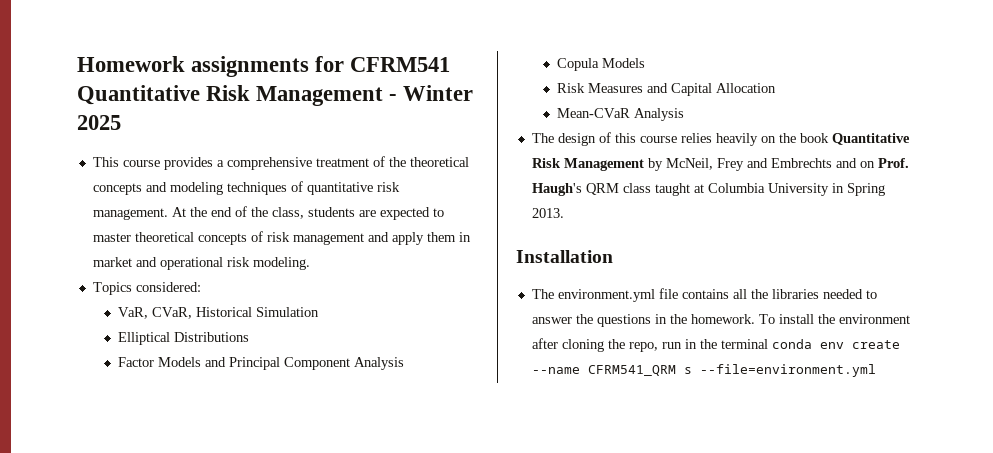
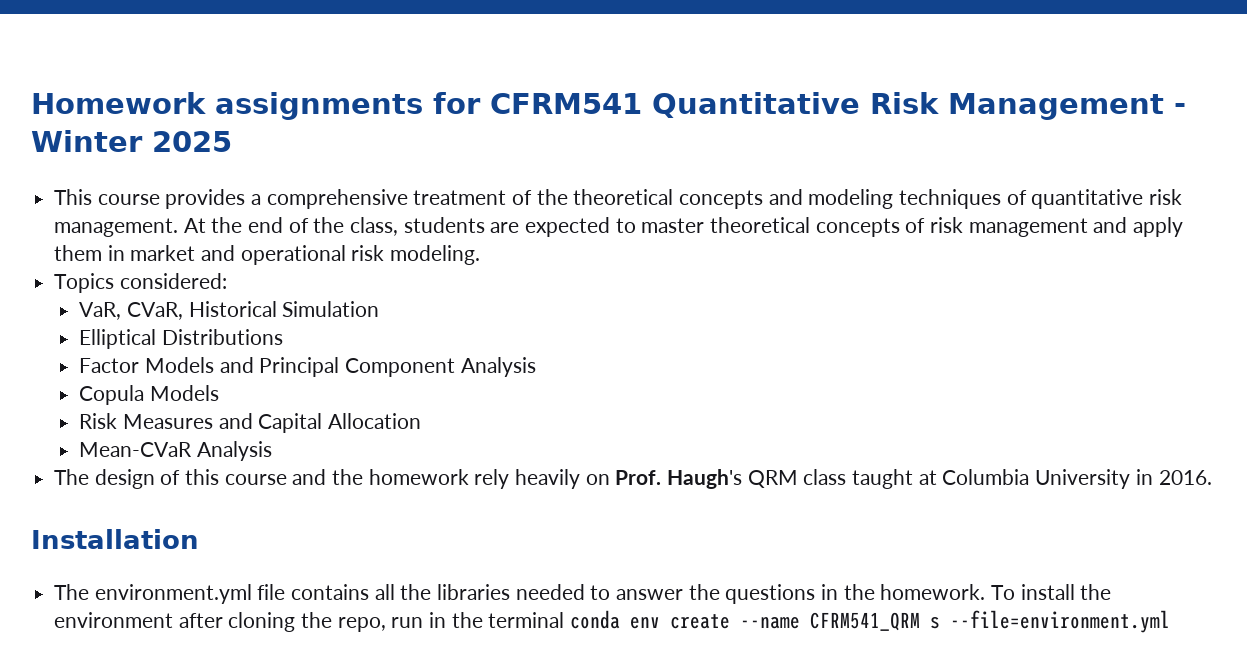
- The design of this course relies heavily on the book Quantitative Risk Management by McNeil, Frey and Embrechts and on Prof. Haugh's QRM class taught at Columbia University in Spring 2013.
+ The design of this course and the homework rely heavily on Prof. Haugh's QRM class taught at Columbia University in 2016.

